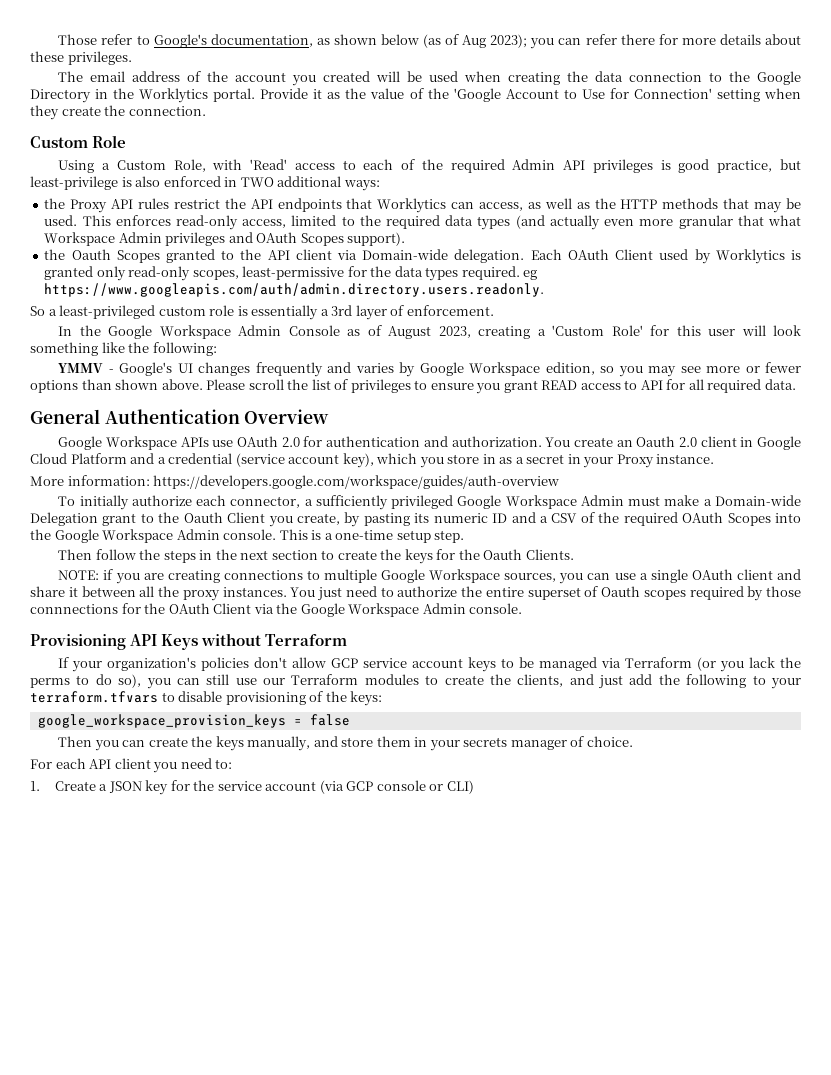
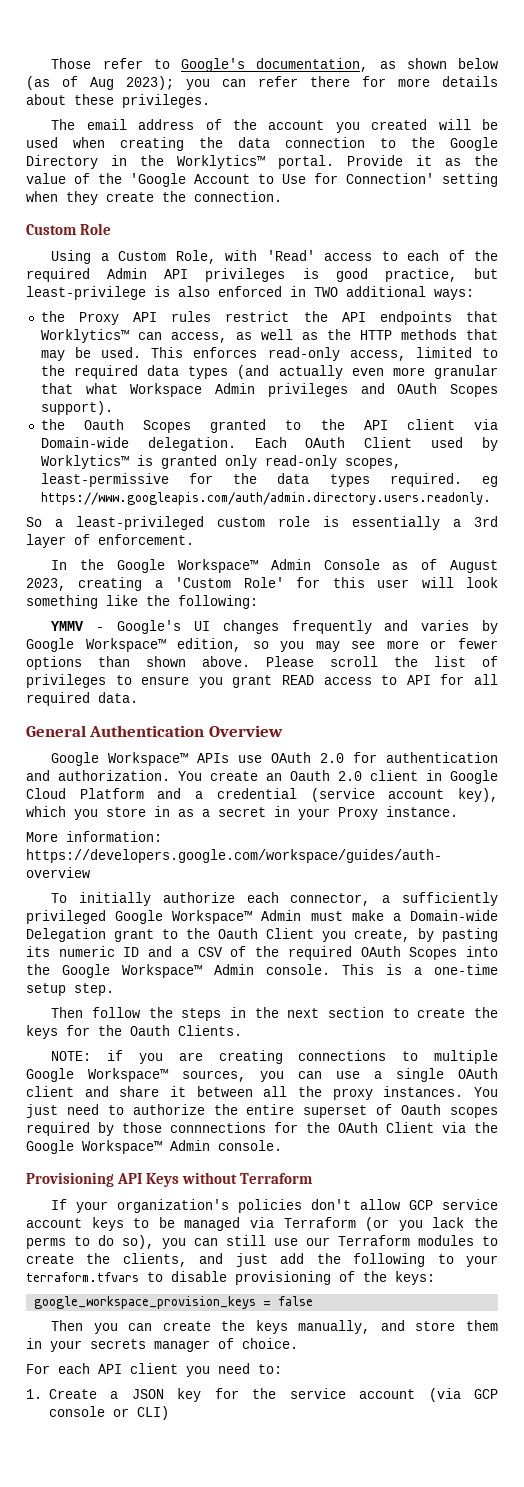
- The email address of the account you created will be used when creating the data connection to the Google Directory in the Worklytics portal.
+ The email address of the account you created will be used when creating the data connection to the Google Directory in the Worklytics™ portal.
- the Proxy API rules restrict the API endpoints that Worklytics can access, as well as the HTTP methods that may be used.
+ the Proxy API rules restrict the API endpoints that Worklytics™ can access, as well as the HTTP methods that may be used.
- Each OAuth Client used by Worklytics is granted only read-only scopes, least-permissive for the data types required. eg https://www.googleapis.com/auth/admin.directory.users.readonly.
+ Each OAuth Client used by Worklytics™ is granted only read-only scopes, least-permissive for the data types required. eg https://www.googleapis.com/auth/admin.directory.users.readonly.
- In the Google Workspace Admin Console as of August 2023, creating a 'Custom Role' for this user will look something like the following:
+ In the Google Workspace™ Admin Console as of August 2023, creating a 'Custom Role' for this user will look something like the following:
- YMMV - Google's UI changes frequently and varies by Google Workspace edition, so you may see more or fewer options than shown above.
+ YMMV - Google's UI changes frequently and varies by Google Workspace™ edition, so you may see more or fewer options than shown above.
- Google Workspace APIs use OAuth 2.0 for authentication and authorization.
+ Google Workspace™ APIs use OAuth 2.0 for authentication and authorization.
- To initially authorize each connector, a sufficiently privileged Google Workspace Admin must make a Domain-wide Delegation grant to the Oauth Client you create, by pasting its numeric ID and a CSV of the required OAuth Scopes into the Google Workspace Admin console.
+ To initially authorize each connector, a sufficiently privileged Google Workspace™ Admin must make a Domain-wide Delegation grant to the Oauth Client you create, by pasting its numeric ID and a CSV of the required OAuth Scopes into the Google Workspace™ Admin console.
- NOTE: if you are creating connections to multiple Google Workspace sources, you can use a single OAuth client and share it between all the proxy instances.
+ NOTE: if you are creating connections to multiple Google Workspace™ sources, you can use a single OAuth client and share it between all the proxy instances.
- You just need to authorize the entire superset of Oauth scopes required by those connnections for the OAuth Client via the Google Workspace Admin console.
+ You just need to authorize the entire superset of Oauth scopes required by those connnections for the OAuth Client via the Google Workspace™ Admin console.

